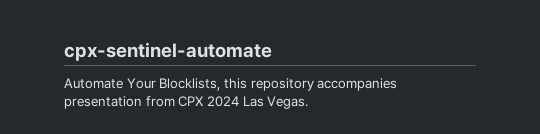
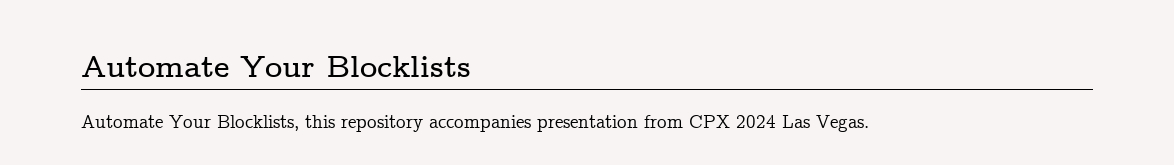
- cpx-sentinel-automate
+ Automate Your Blocklists

